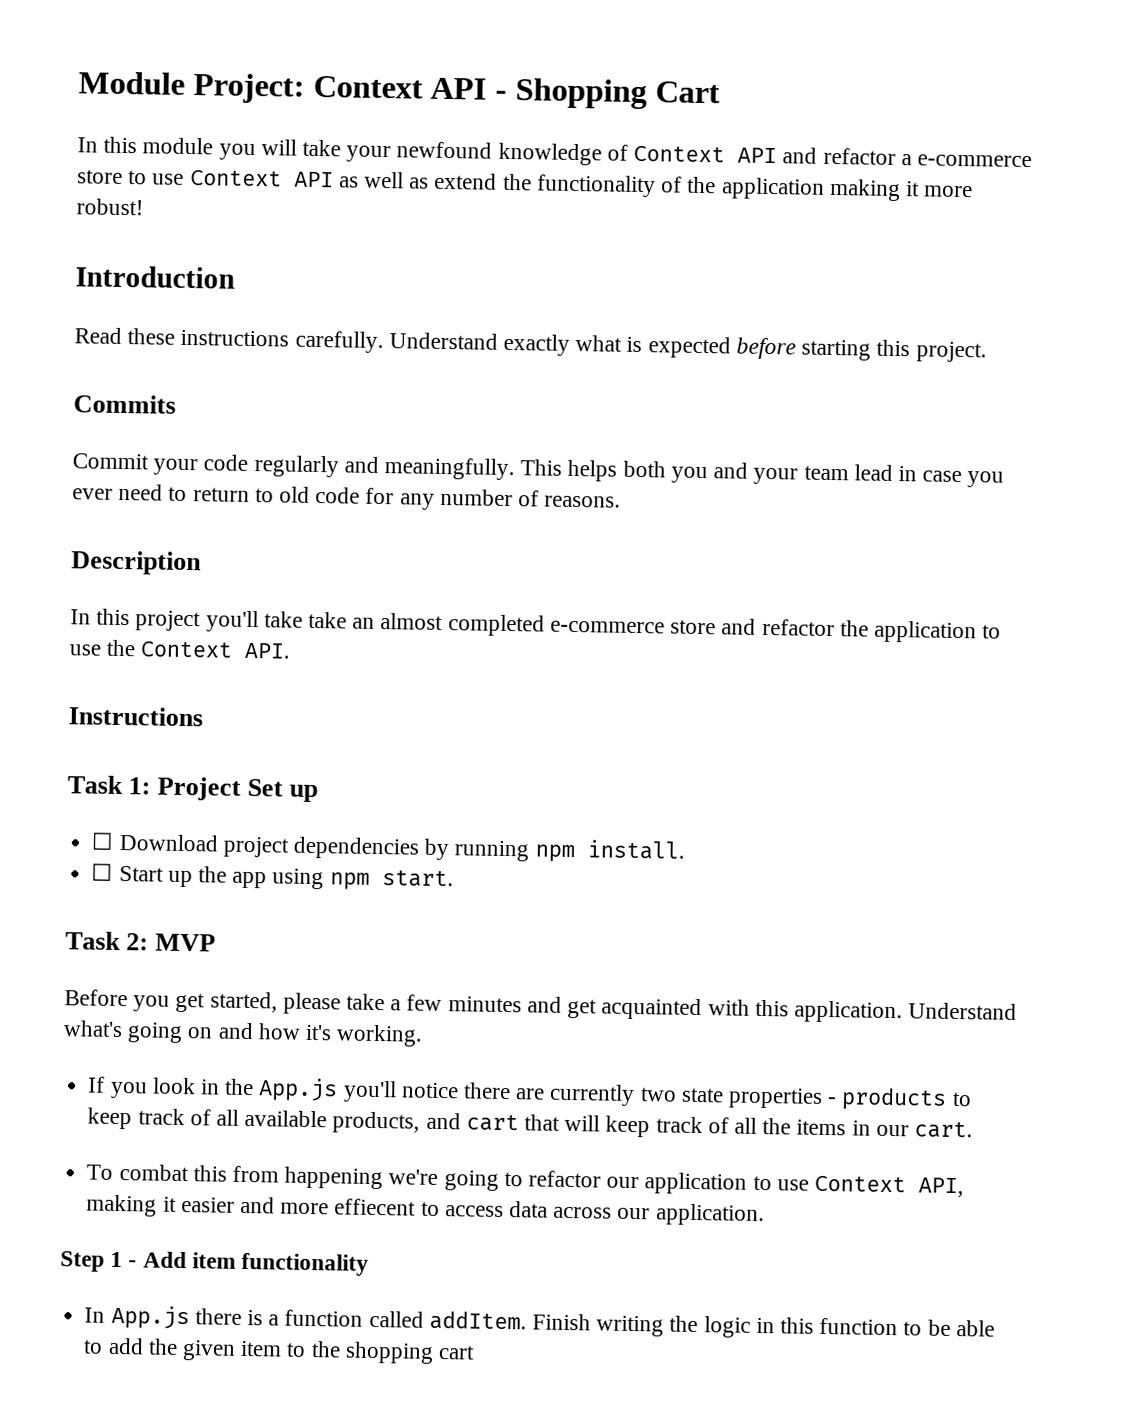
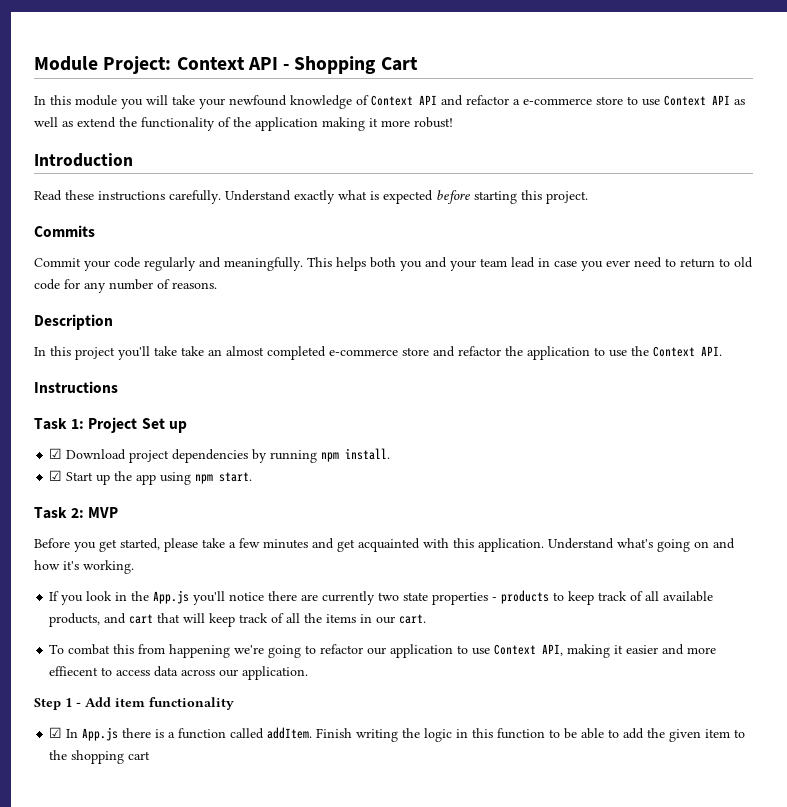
- ☐ Download project dependencies by running npm install.
+ ☑ Download project dependencies by running npm install.
- ☐ Start up the app using npm start.
+ ☑ Start up the app using npm start.
- In App.js there is a function called addItem.
+ ☑ In App.js there is a function called addItem.

